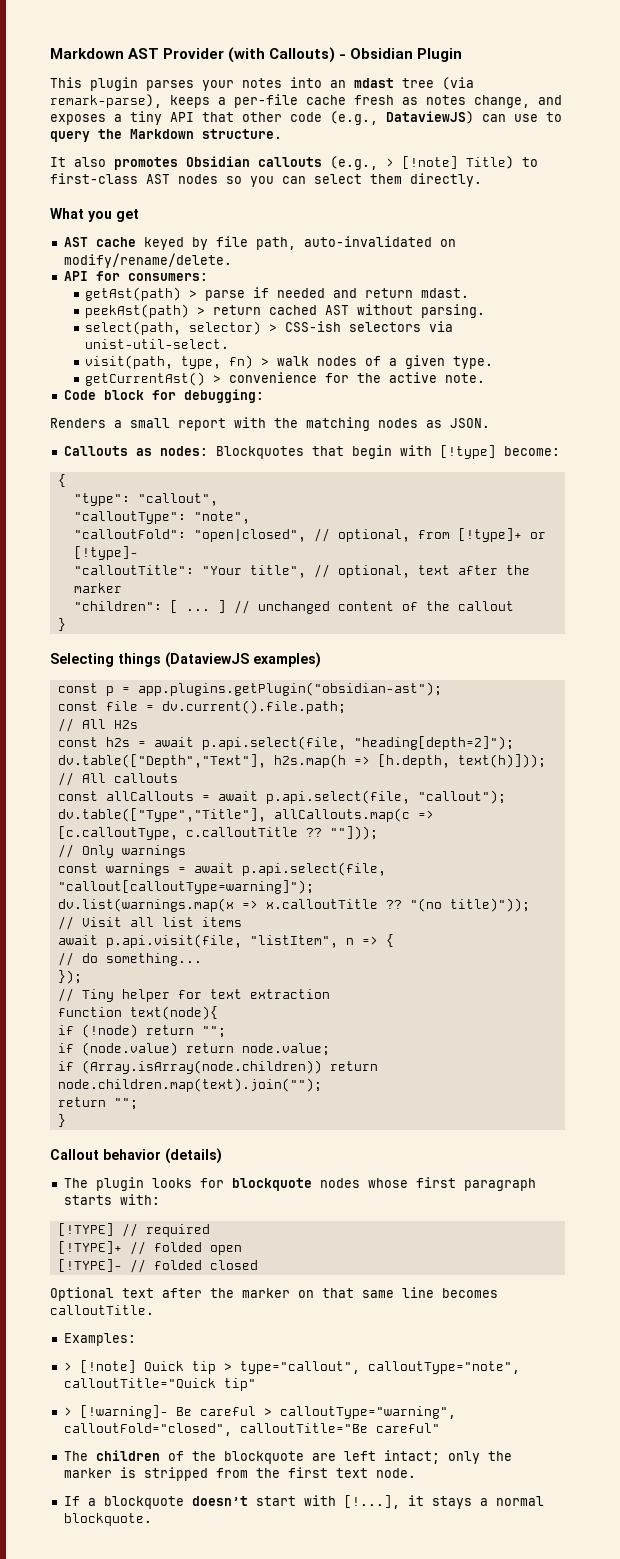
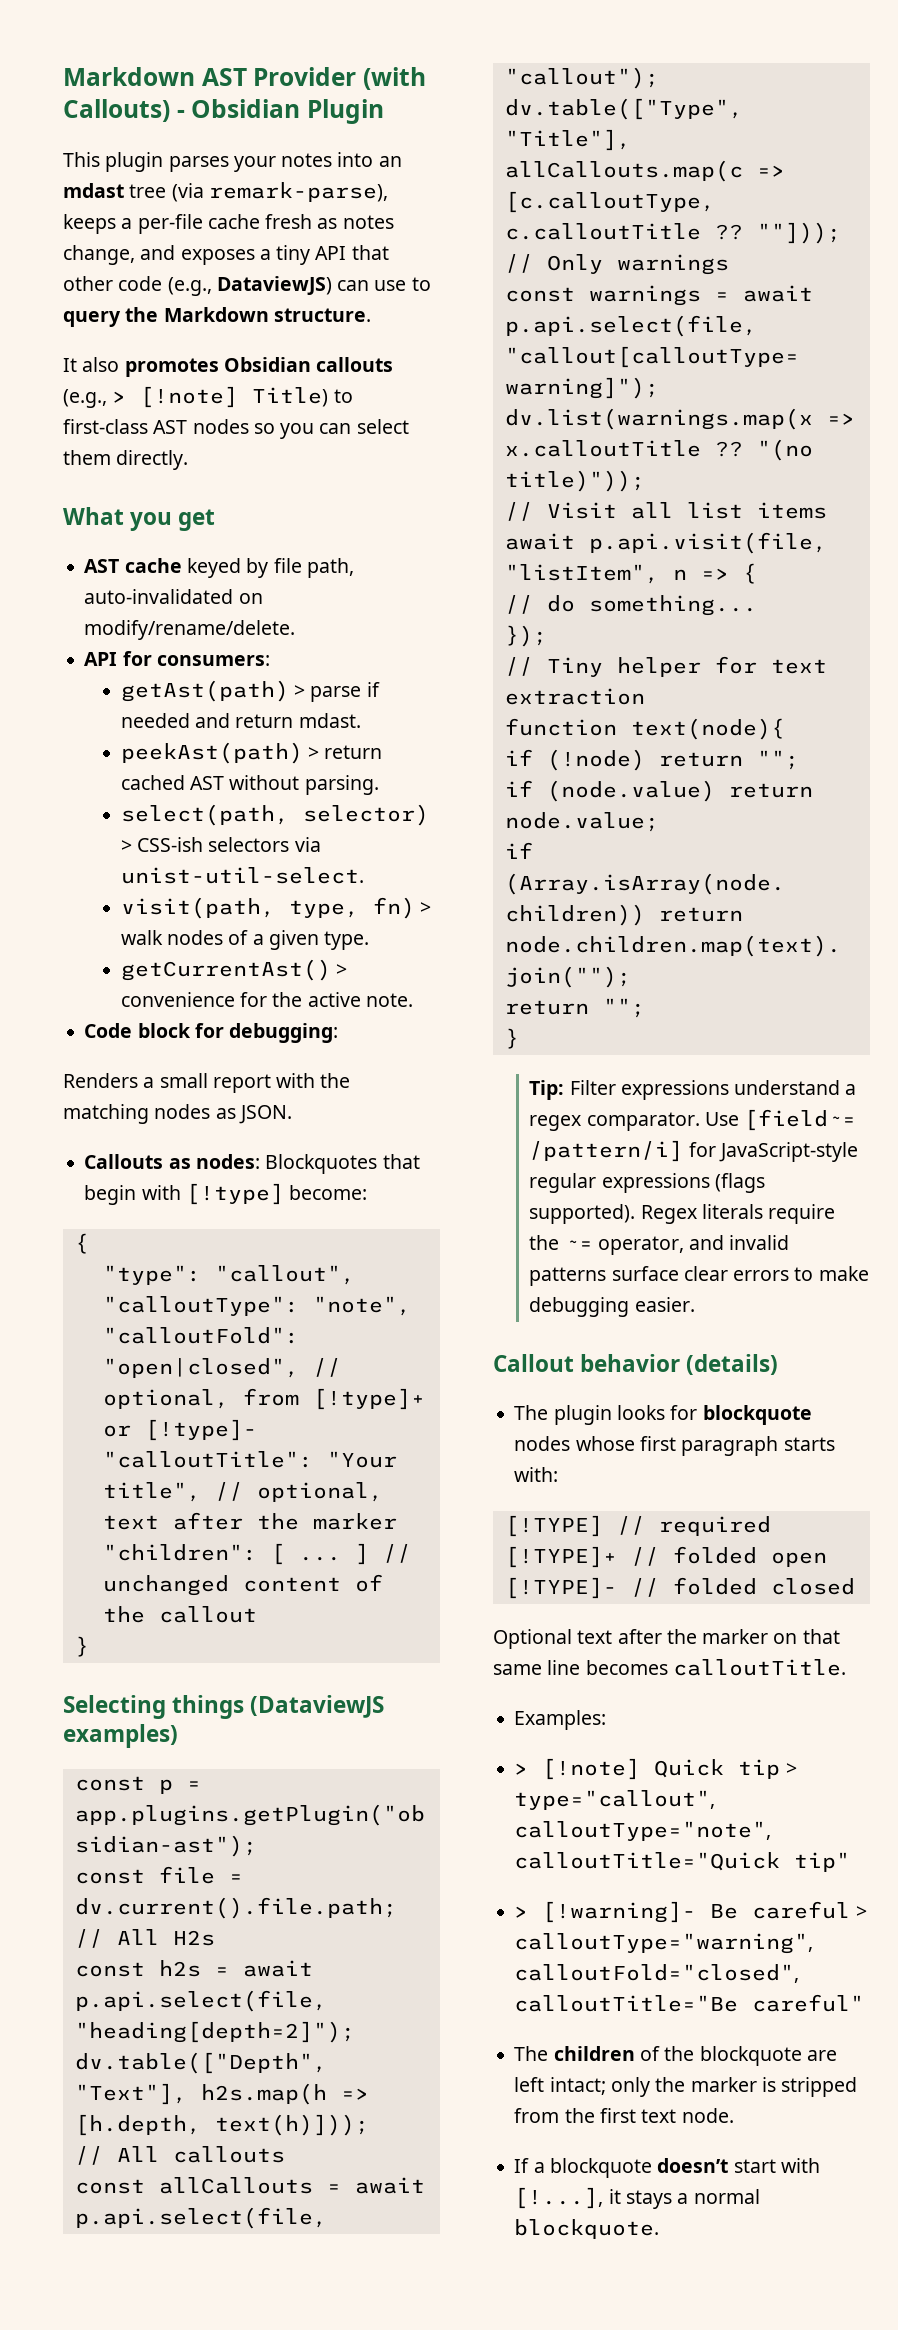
+ Tip: Filter expressions understand a regex comparator. Use [field~= /pattern/i] for JavaScript-style regular expressions (flags supported). Regex literals require the ~= operator, and invalid patterns surface clear errors to make debugging easier.

